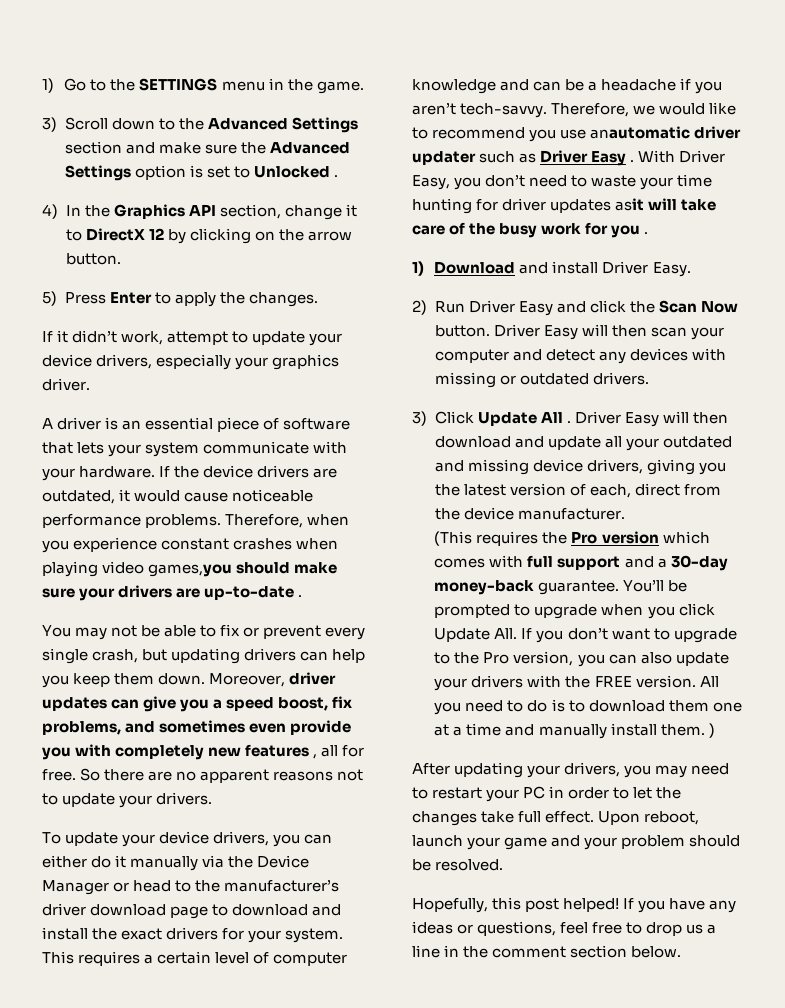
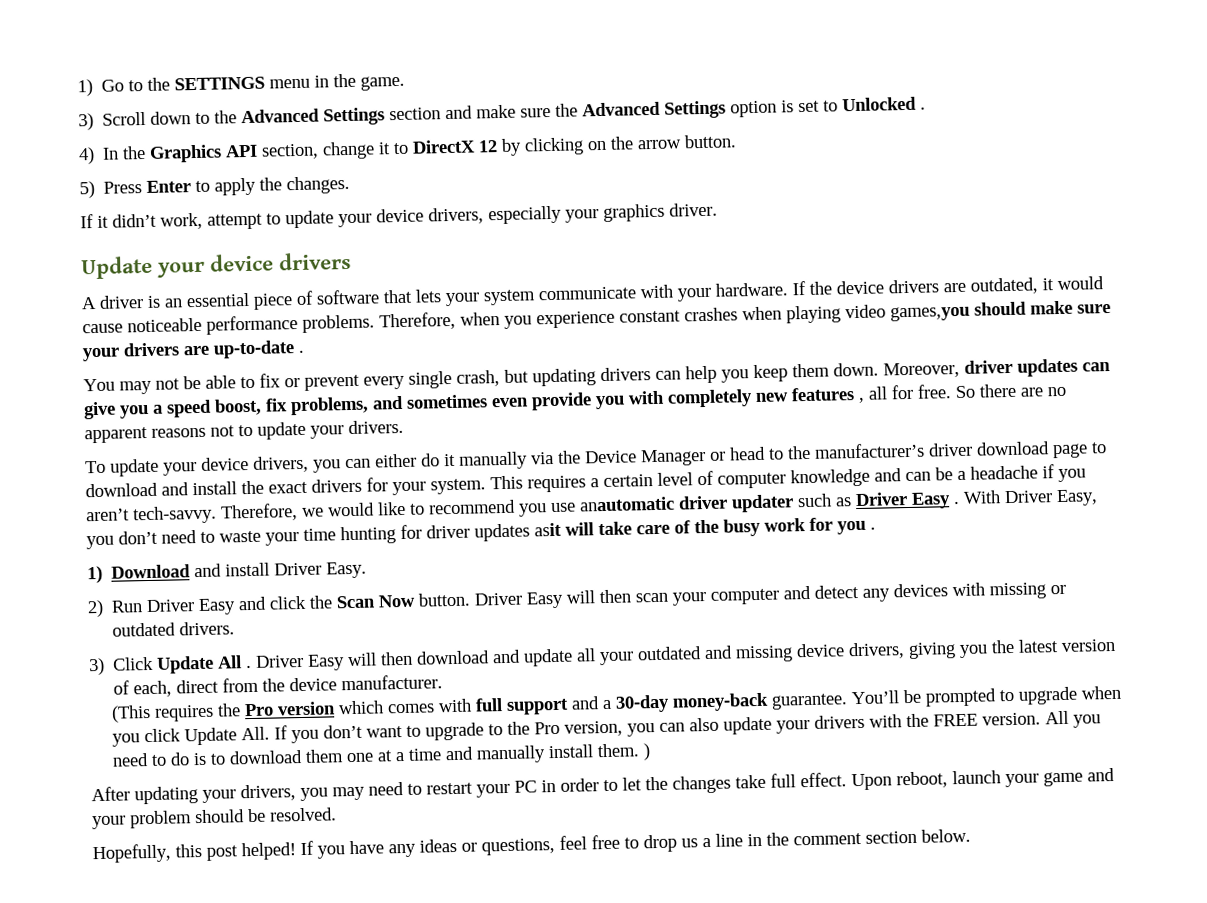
+ Update your device drivers

